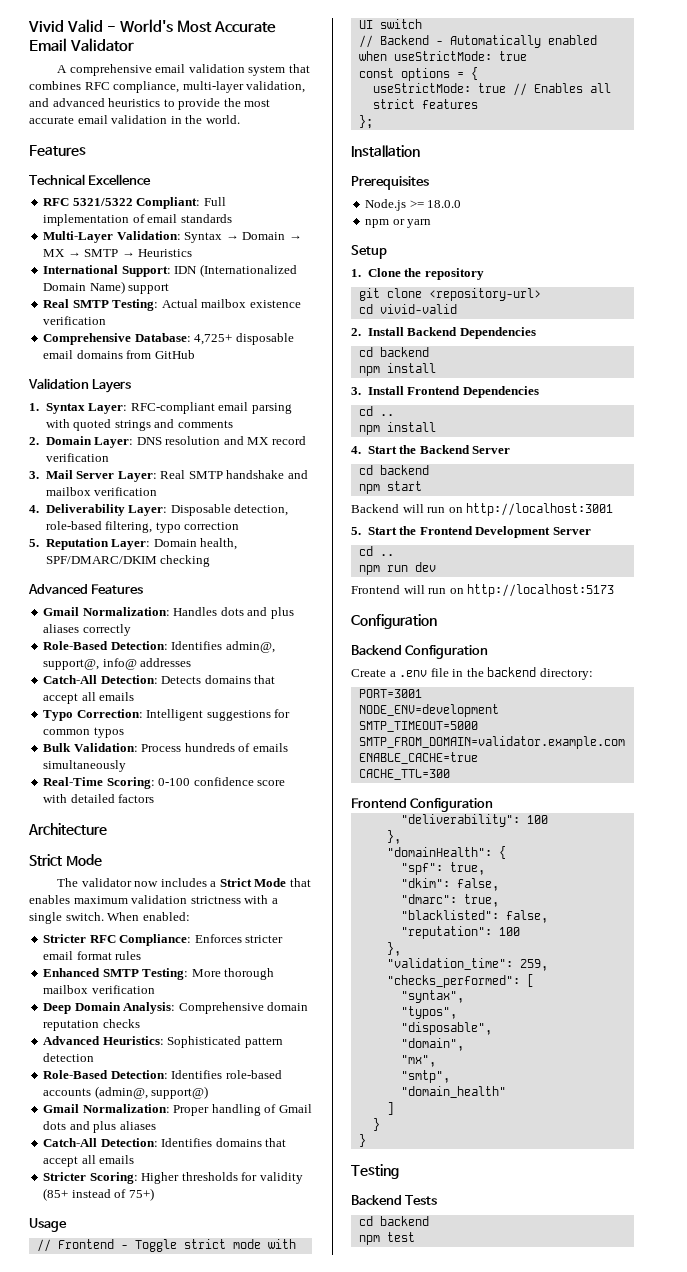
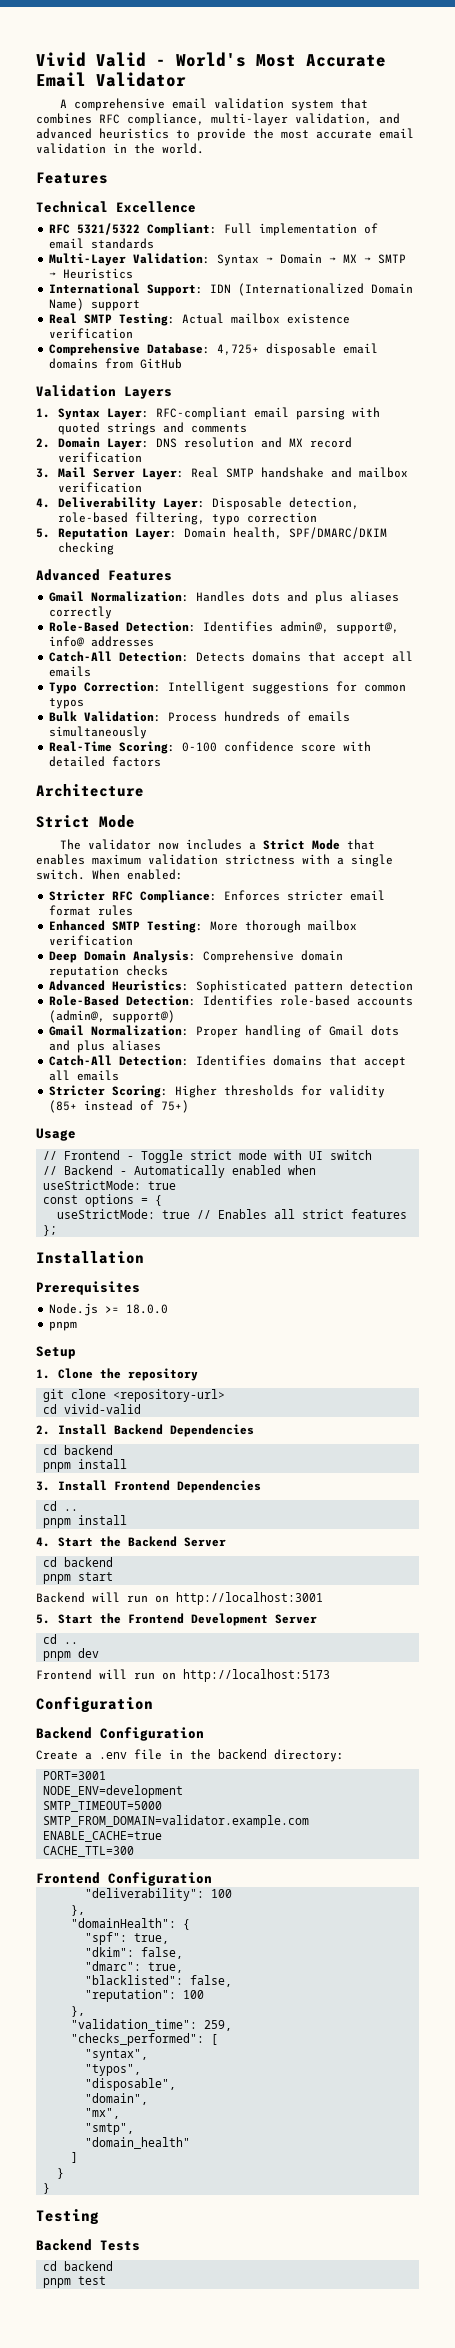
  Node.js >= 18.0.0
- npm or yarn
+ pnpm
  2. Install Backend Dependencies
  cd backend
- npm install
+ pnpm install
  3. Install Frontend Dependencies
  cd ..
- npm install
+ pnpm install
- npm start
+ pnpm start
- npm run dev
+ pnpm dev
- npm test
+ pnpm test

